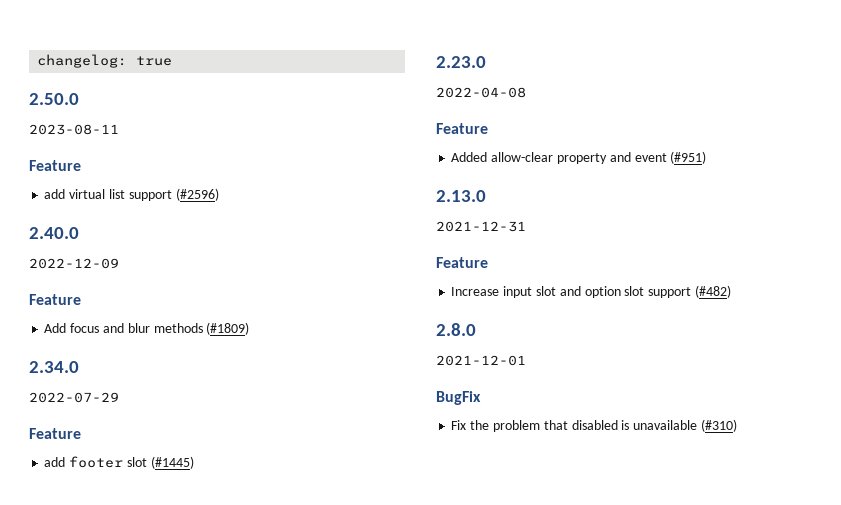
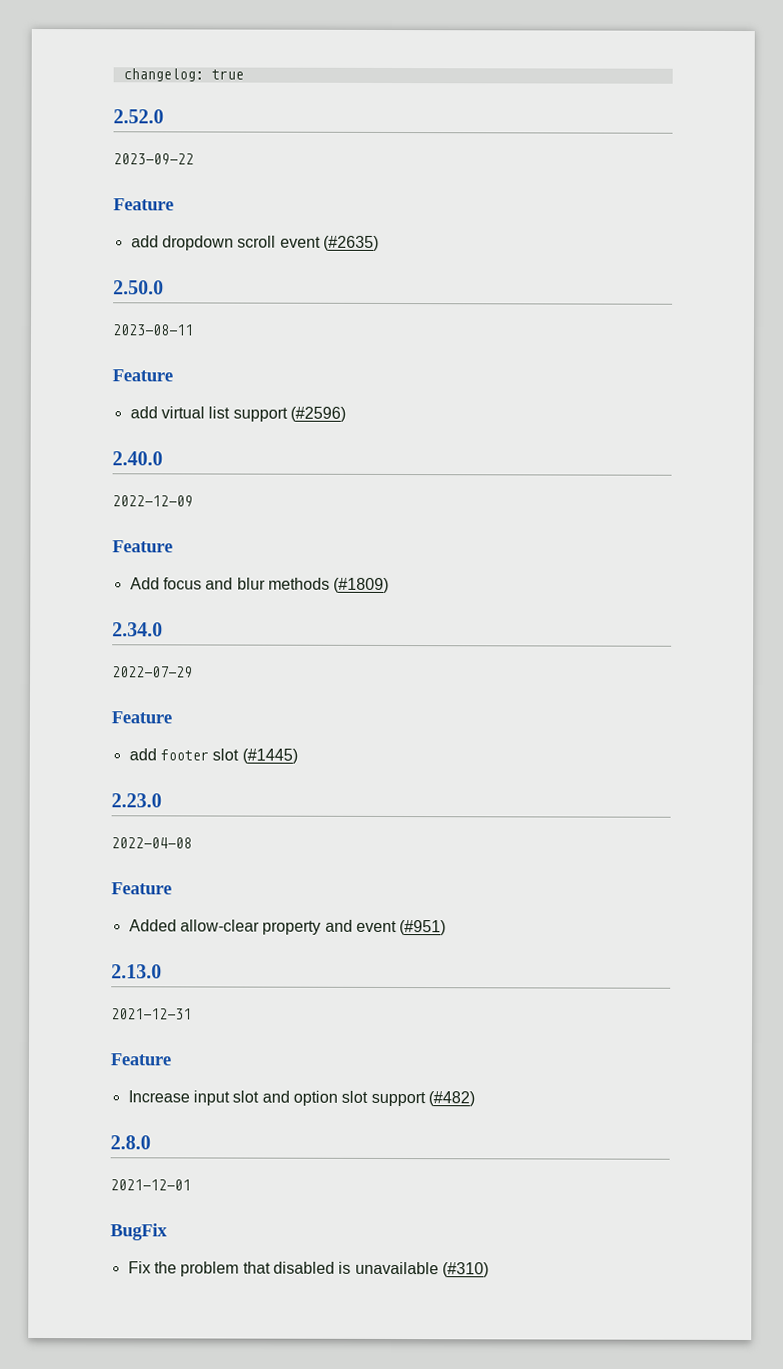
+ 2.52.0
+ 2023-09-22
+ Feature
+ add dropdown scroll event (#2635)

